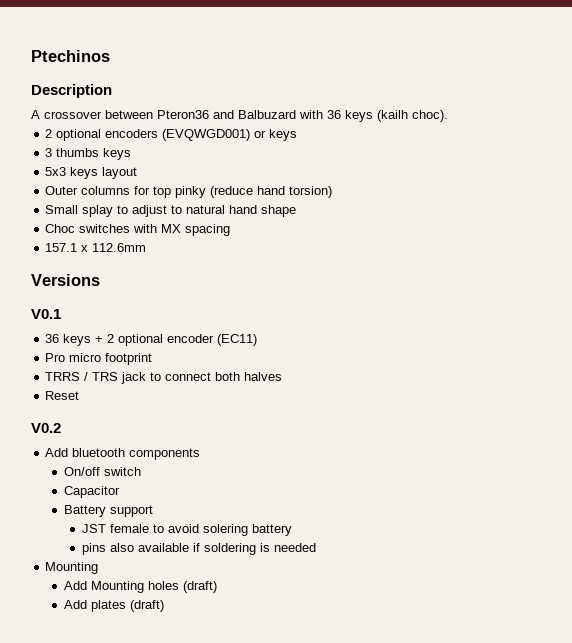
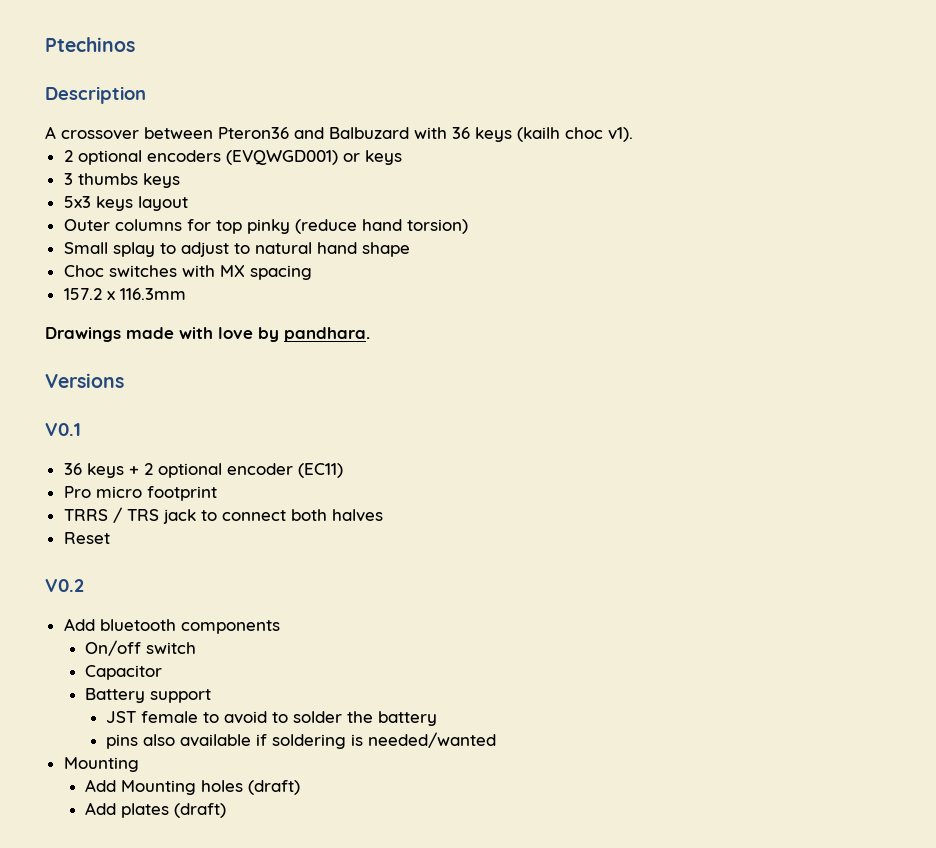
- A crossover between Pteron36 and Balbuzard with 36 keys (kailh choc).
+ A crossover between Pteron36 and Balbuzard with 36 keys (kailh choc v1).
- 157.1 x 112.6mm
+ 157.2 x 116.3mm
+ Drawings made with love by pandhara.
- JST female to avoid solering battery
+ JST female to avoid to solder the battery
- pins also available if soldering is needed
+ pins also available if soldering is needed/wanted

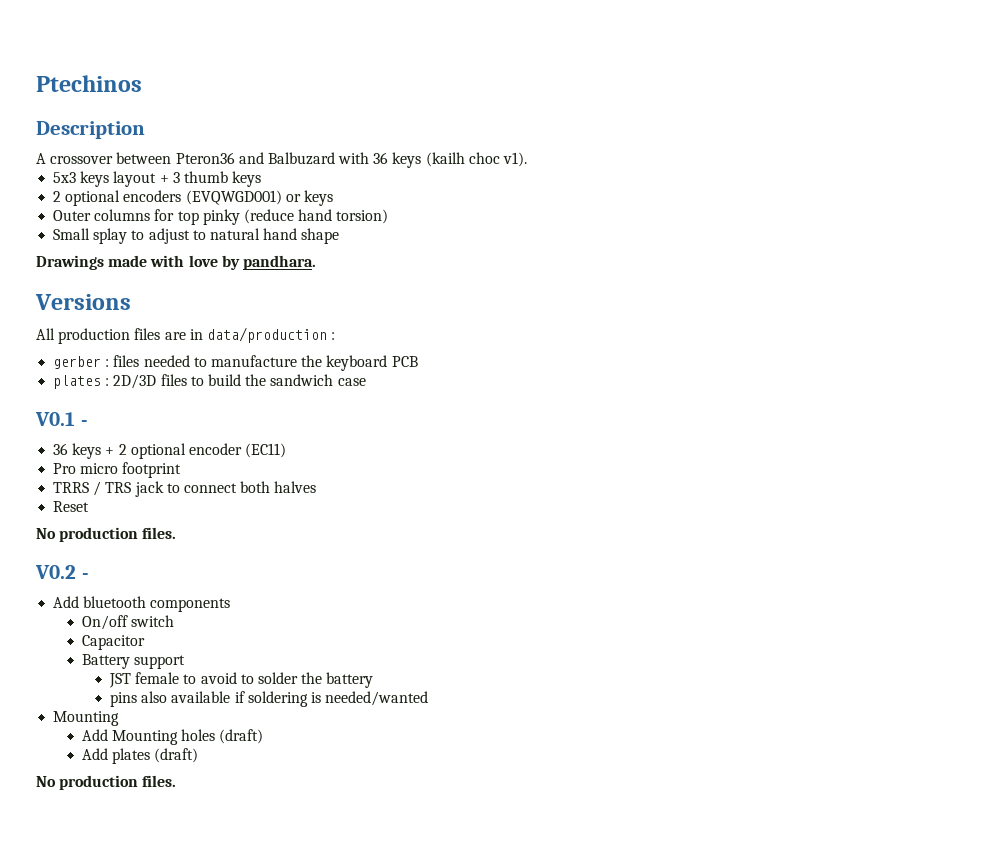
+ 5x3 keys layout + 3 thumb keys
- 3 thumbs keys
- 5x3 keys layout
- Choc switches with MX spacing
- 157.2 x 116.3mm
+ All production files are in data/production :
+ gerber : files needed to manufacture the keyboard PCB
+ plates : 2D/3D files to build the sandwich case
- V0.1
+ V0.1 -
  Reset
+ No production files.
- V0.2
+ V0.2 -
  Add plates (draft)
+ No production files.

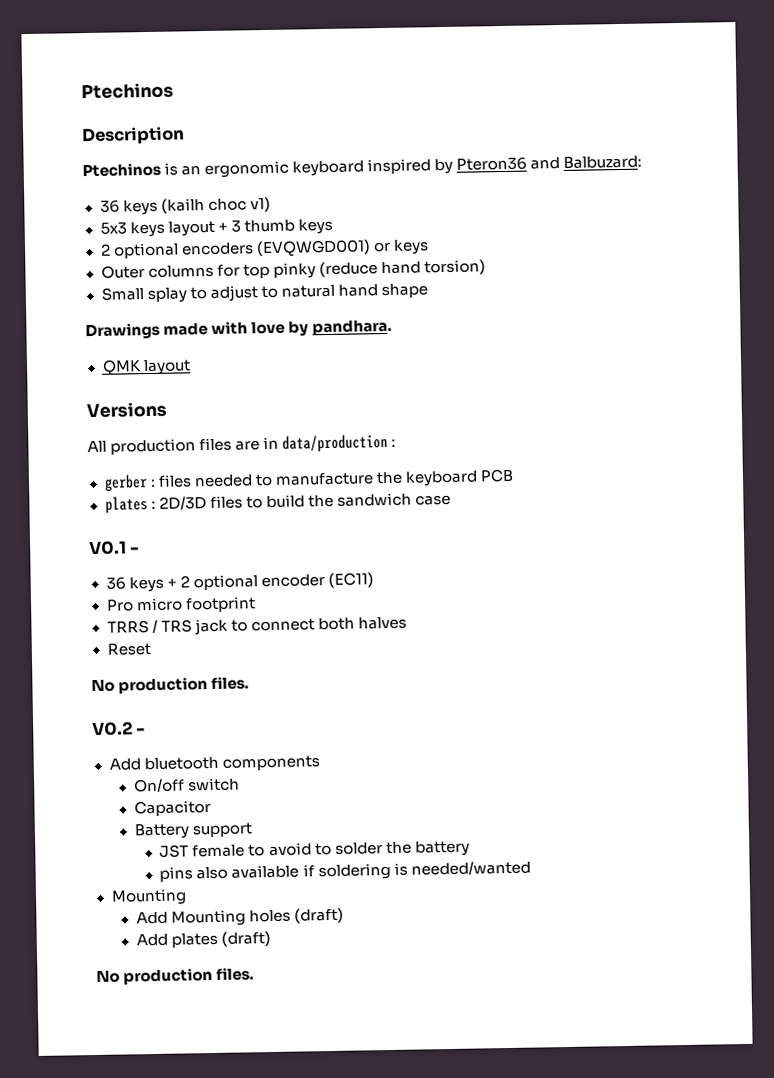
- A crossover between Pteron36 and Balbuzard with 36 keys (kailh choc v1).
+ Ptechinos is an ergonomic keyboard inspired by Pteron36 and Balbuzard:
+ 36 keys (kailh choc v1)
+ QMK layout

